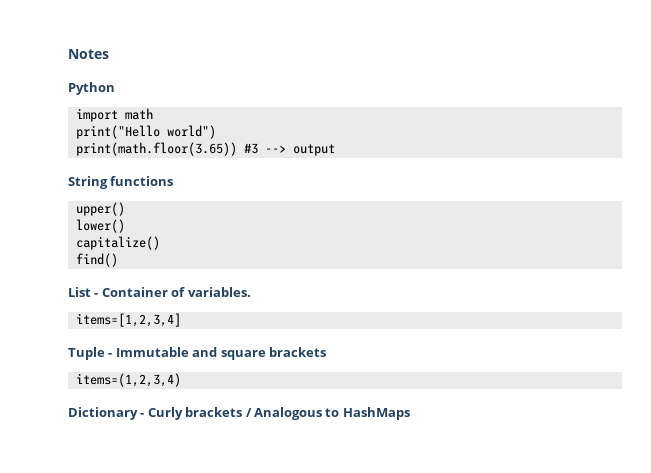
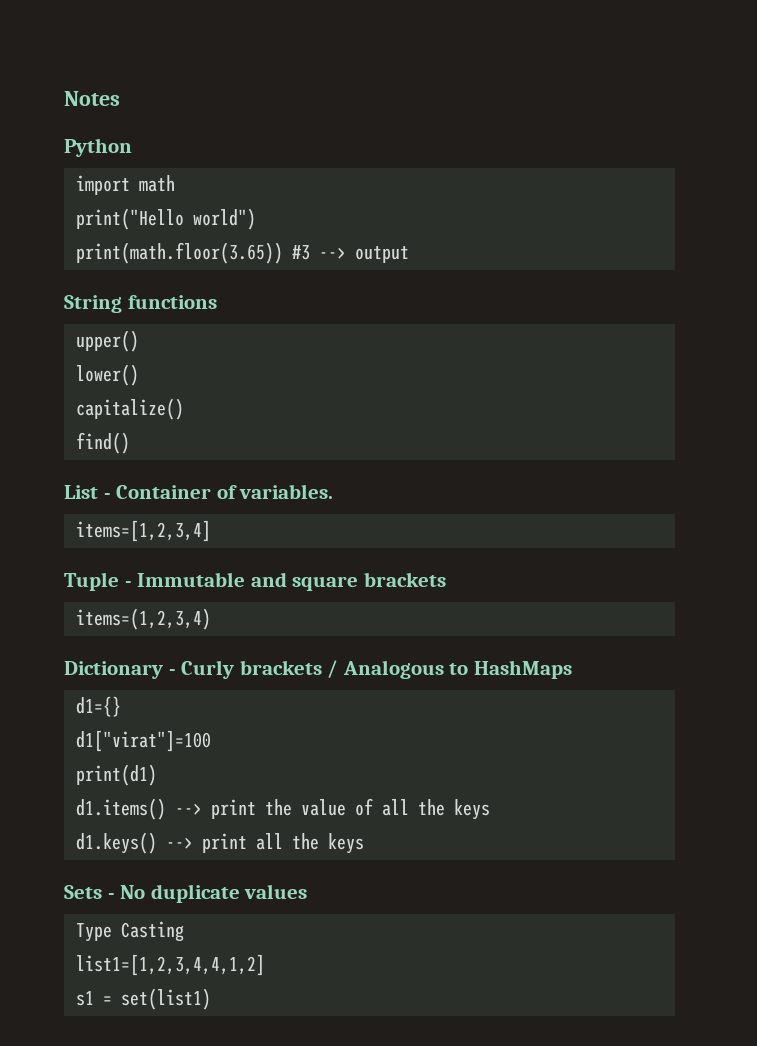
+ d1={}
+ d1["virat"]=100
+ print(d1)
+ d1.items() --> print the value of all the keys
+ d1.keys() --> print all the keys
+ Sets - No duplicate values
+ Type Casting
+ list1=[1,2,3,4,4,1,2]
+ s1 = set(list1)

